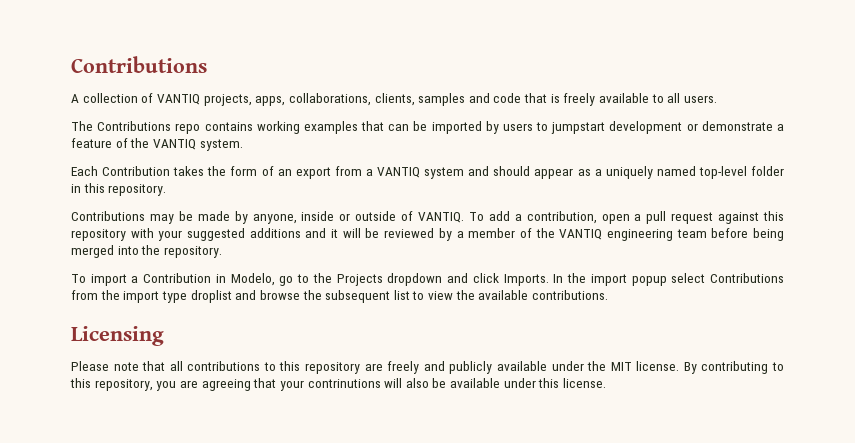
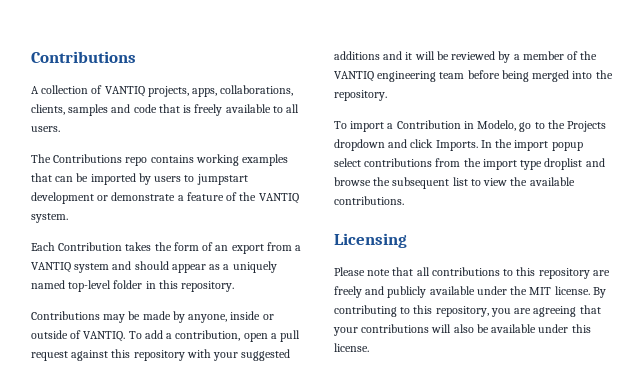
- In the import popup select Contributions from the import type droplist and browse the subsequent list to view the available contributions.
+ In the import popup select contributions from the import type droplist and browse the subsequent list to view the available contributions.
- By contributing to this repository, you are agreeing that your contrinutions will also be available under this license.
+ By contributing to this repository, you are agreeing that your contributions will also be available under this license.

